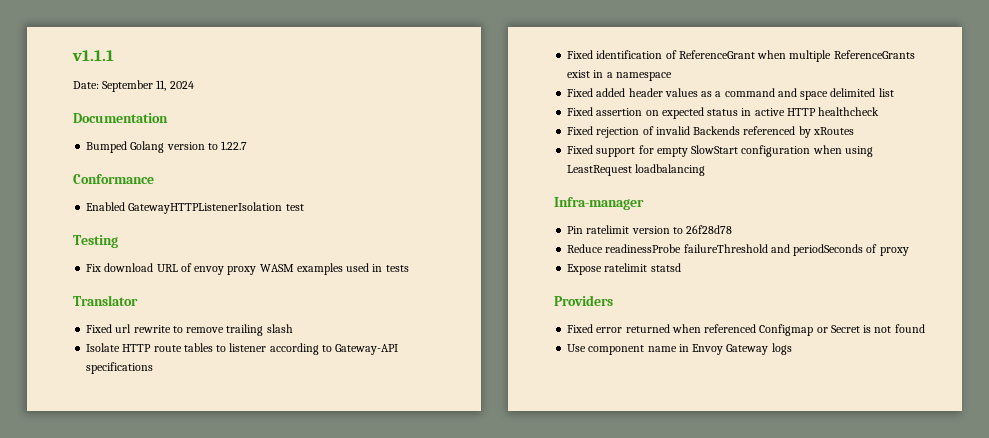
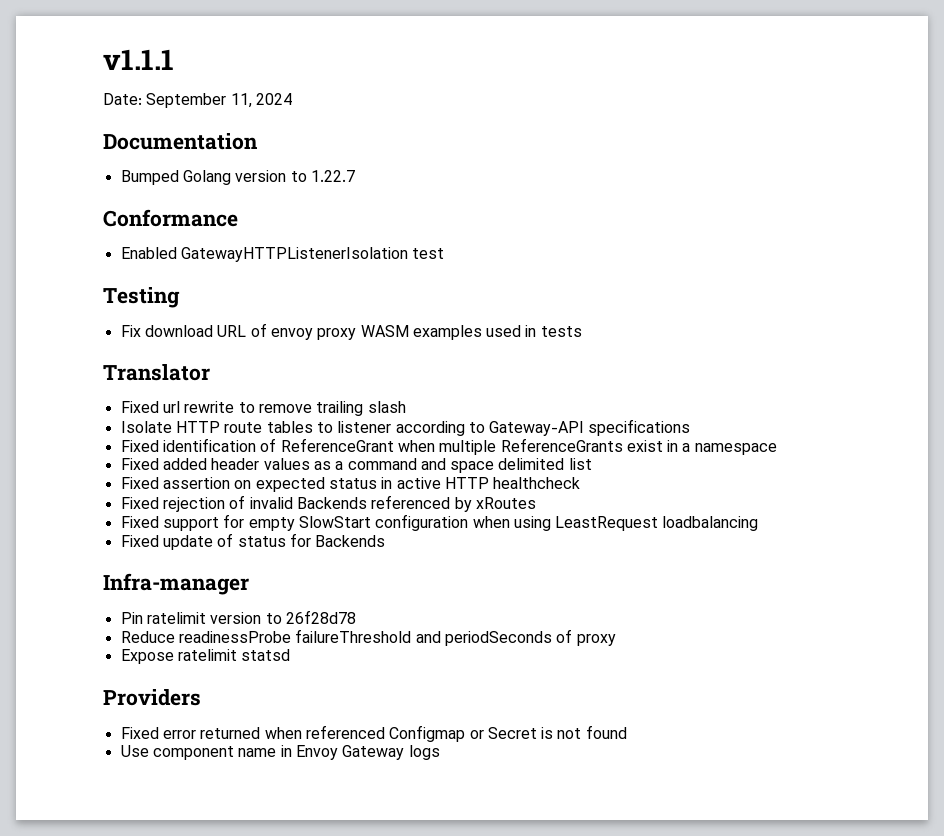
+ Fixed update of status for Backends

